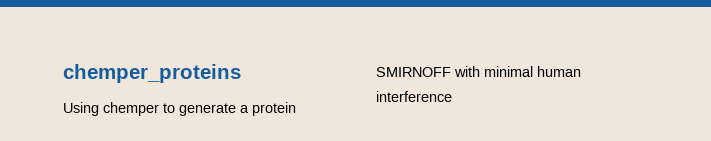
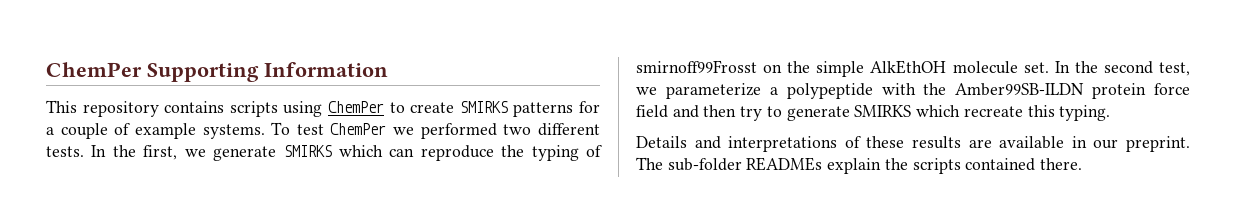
- chemper_proteins
- Using chemper to generate a protein SMIRNOFF with minimal human interference
+ ChemPer Supporting Information
+ This repository contains scripts using ChemPer to create SMIRKS patterns for a couple of example systems. To test ChemPer we performed two different tests. In the first, we generate SMIRKS which can reproduce the typing of smirnoff99Frosst on the simple AlkEthOH molecule set. In the second test, we parameterize a polypeptide with the Amber99SB-ILDN protein force field and then try to generate SMIRKS which recreate this typing.
+ Details and interpretations of these results are available in our preprint. The sub-folder READMEs explain the scripts contained there.

